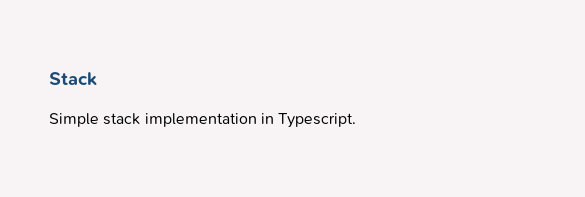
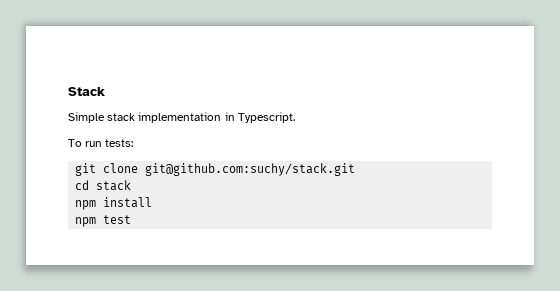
+ To run tests:
+ git clone git@github.com:suchy/stack.git
+ cd stack
+ npm install
+ npm test

